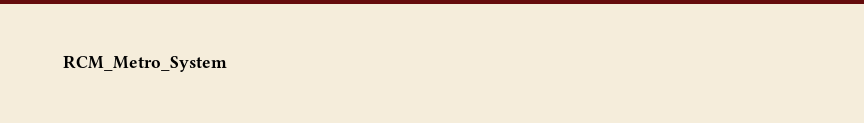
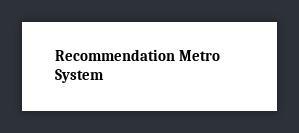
- RCM_Metro_System
+ Recommendation Metro System

